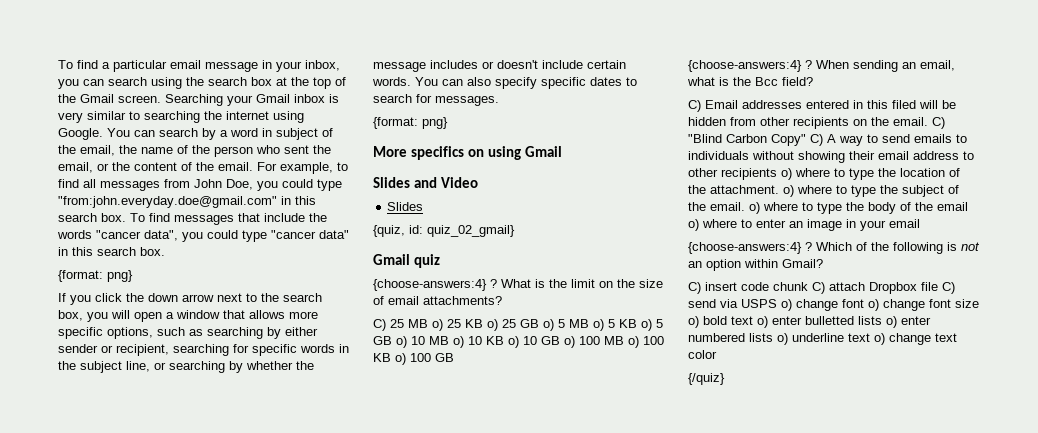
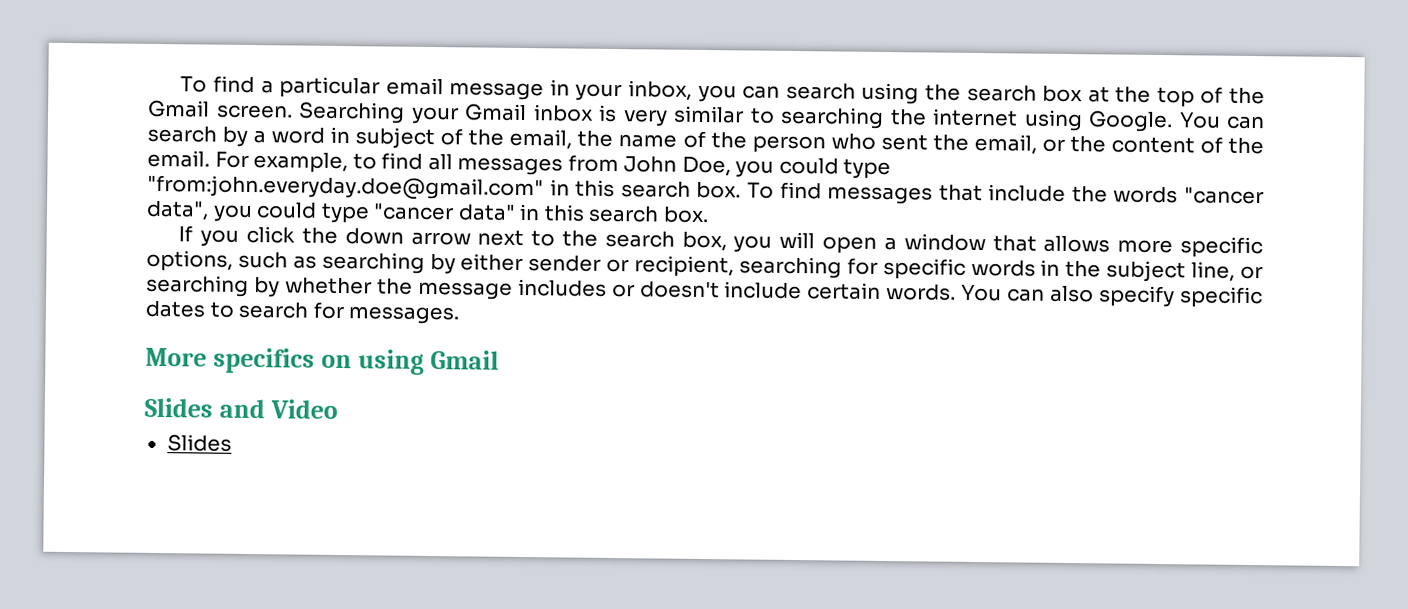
  To find messages that include the words "cancer data", you could type "cancer data" in this search box.
- {format: png}
  You can also specify specific dates to search for messages.
- {format: png}
- {quiz, id: quiz_02_gmail}
- Gmail quiz
- {choose-answers:4} ? What is the limit on the size of email attachments?
- C) 25 MB o) 25 KB o) 25 GB o) 5 MB o) 5 KB o) 5 GB o) 10 MB o) 10 KB o) 10 GB o) 100 MB o) 100 KB o) 100 GB
- {choose-answers:4} ? When sending an email, what is the Bcc field?
- C) Email addresses entered in this filed will be hidden from other recipients on the email. C) "Blind Carbon Copy" C) A way to send emails to individuals without showing their email address to other recipients o) where to type the location of the attachment. o) where to type the subject of the email. o) where to type the body of the email o) where to enter an image in your email
- {choose-answers:4} ? Which of the following is not an option within Gmail?
- C) insert code chunk C) attach Dropbox file C) send via USPS o) change font o) change font size o) bold text o) enter bulletted lists o) enter numbered lists o) underline text o) change text color
- {/quiz}

